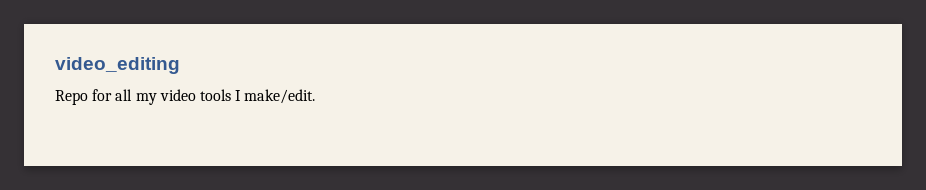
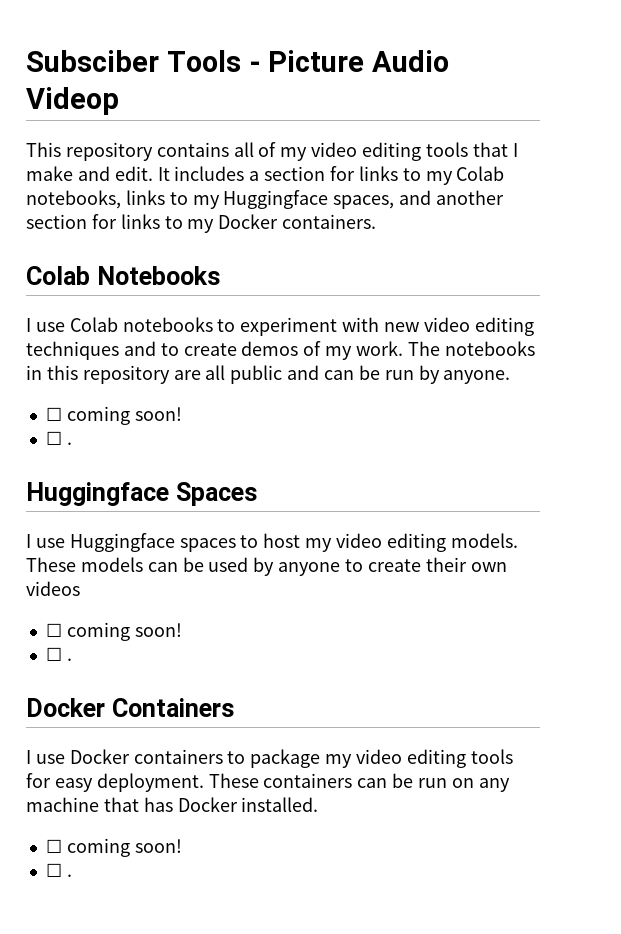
- video_editing
- Repo for all my video tools I make/edit.
+ Subsciber Tools - Picture Audio Videop
+ This repository contains all of my video editing tools that I make and edit. It includes a section for links to my Colab notebooks, links to my Huggingface spaces, and another section for links to my Docker containers.
+ Colab Notebooks
+ I use Colab notebooks to experiment with new video editing techniques and to create demos of my work. The notebooks in this repository are all public and can be run by anyone.
+ ☐ coming soon!
+ ☐ .
+ Huggingface Spaces
+ I use Huggingface spaces to host my video editing models. These models can be used by anyone to create their own videos
+ ☐ coming soon!
+ ☐ .
+ Docker Containers
+ I use Docker containers to package my video editing tools for easy deployment. These containers can be run on any machine that has Docker installed.
+ ☐ coming soon!
+ ☐ .

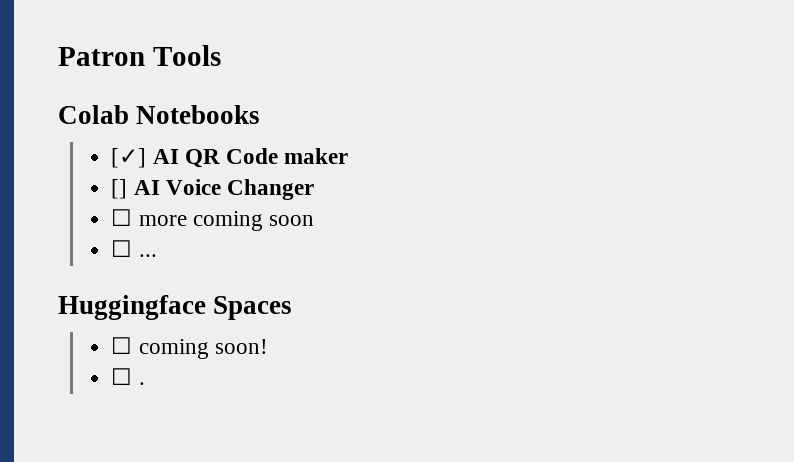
- Subsciber Tools - Picture Audio Videop
- This repository contains all of my video editing tools that I make and edit. It includes a section for links to my Colab notebooks, links to my Huggingface spaces, and another section for links to my Docker containers.
+ Patron Tools
  Colab Notebooks
- I use Colab notebooks to experiment with new video editing techniques and to create demos of my work. The notebooks in this repository are all public and can be run by anyone.
- ☐ coming soon!
- ☐ .
+ [✓] AI QR Code maker
+ [] AI Voice Changer
+ ☐ more coming soon
+ ☐ ...
  Huggingface Spaces
- I use Huggingface spaces to host my video editing models. These models can be used by anyone to create their own videos
- ☐ coming soon!
- ☐ .
- Docker Containers
- I use Docker containers to package my video editing tools for easy deployment. These containers can be run on any machine that has Docker installed.

